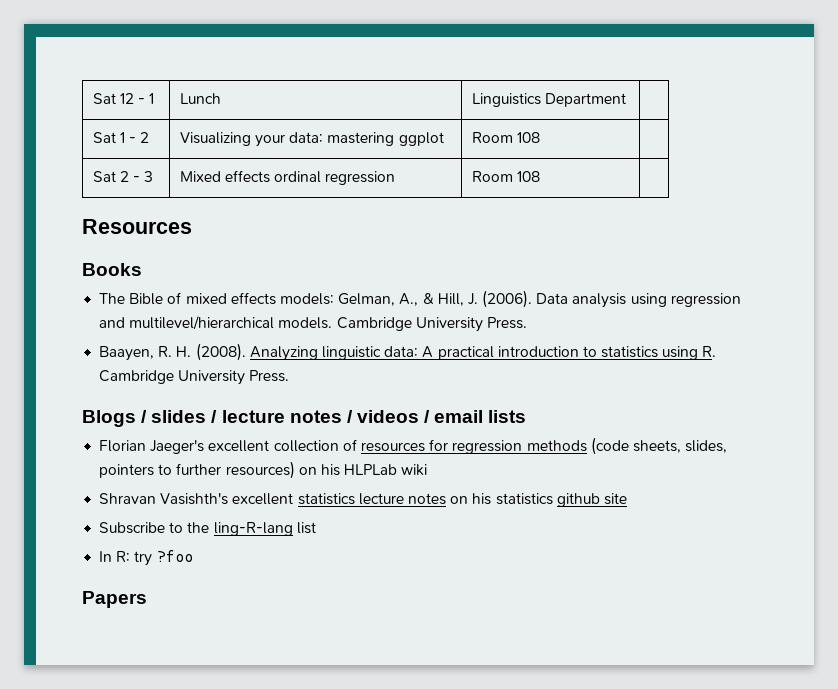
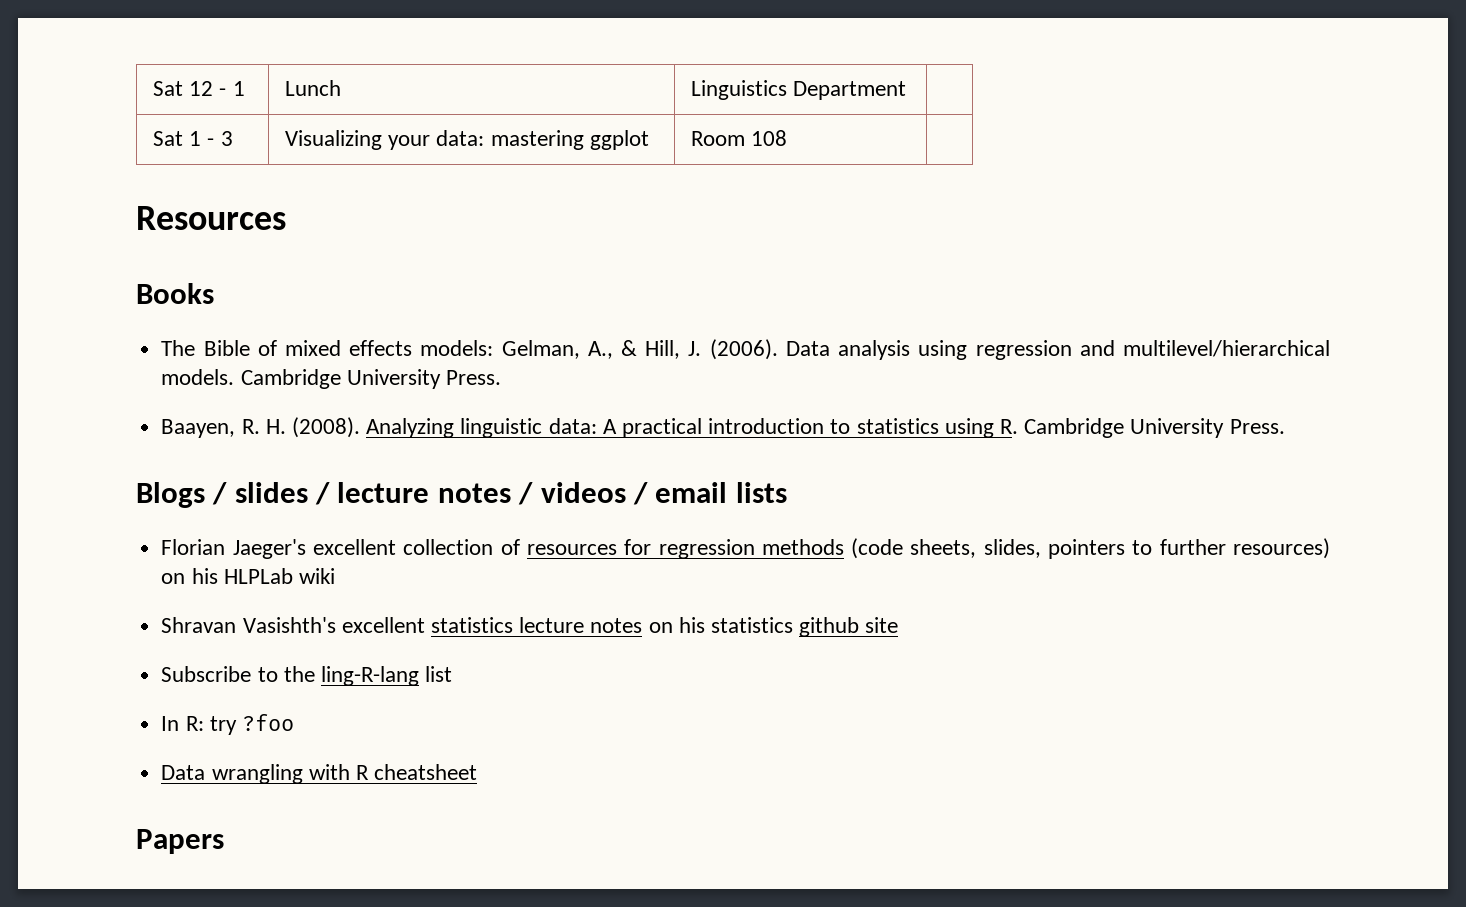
- Sat 1 - 2 | Visualizing your data: mastering ggplot | Room 108 |
+ Sat 1 - 3 | Visualizing your data: mastering ggplot | Room 108 |
- Sat 2 - 3 | Mixed effects ordinal regression | Room 108 |
+ Data wrangling with R cheatsheet

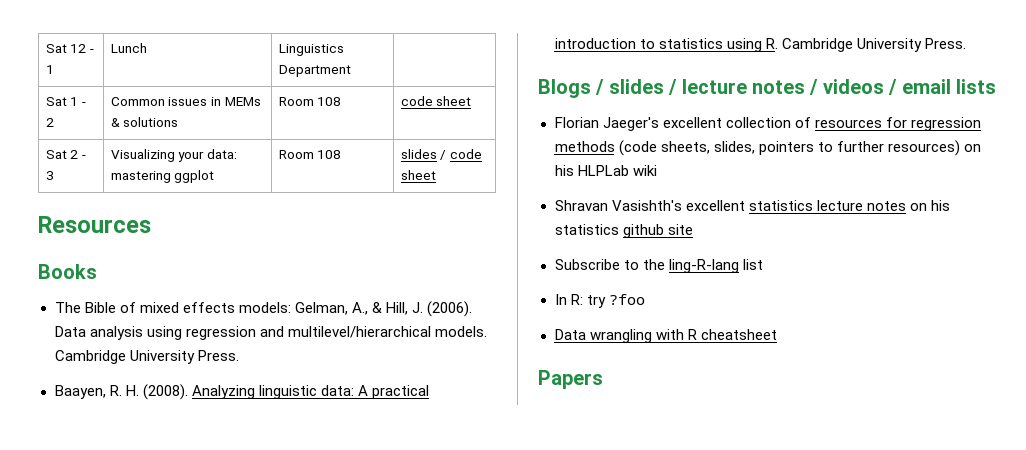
- Sat 1 - 3 | Visualizing your data: mastering ggplot | Room 108 |
+ Sat 1 - 2 | Common issues in MEMs & solutions | Room 108 | code sheet
+ Sat 2 - 3 | Visualizing your data: mastering ggplot | Room 108 | slides / code sheet

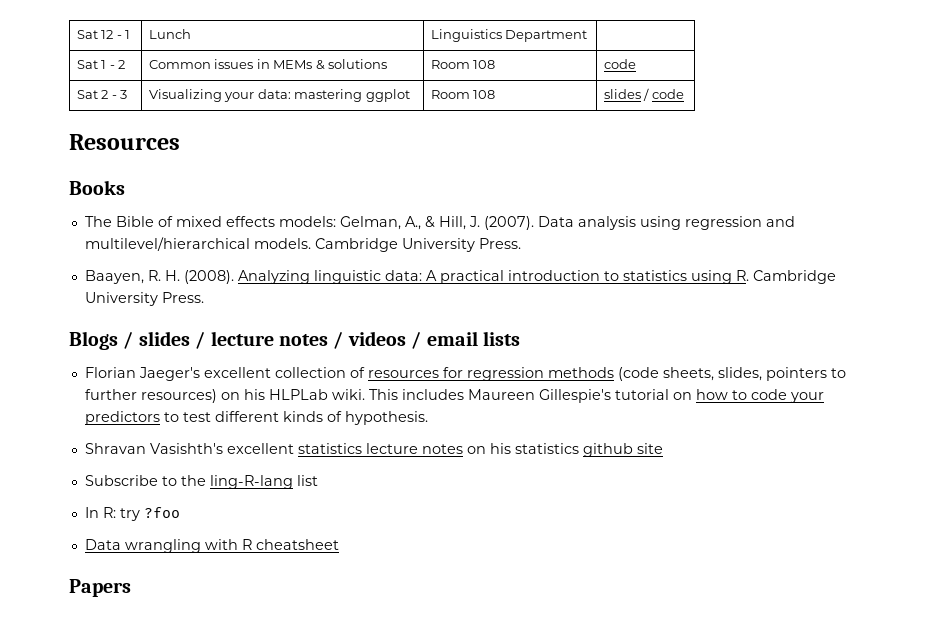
- Sat 1 - 2 | Common issues in MEMs & solutions | Room 108 | code sheet
+ Sat 1 - 2 | Common issues in MEMs & solutions | Room 108 | code
- Sat 2 - 3 | Visualizing your data: mastering ggplot | Room 108 | slides / code sheet
+ Sat 2 - 3 | Visualizing your data: mastering ggplot | Room 108 | slides / code
- The Bible of mixed effects models: Gelman, A., & Hill, J. (2006).
+ The Bible of mixed effects models: Gelman, A., & Hill, J. (2007).
- Florian Jaeger's excellent collection of resources for regression methods (code sheets, slides, pointers to further resources) on his HLPLab wiki
+ Florian Jaeger's excellent collection of resources for regression methods (code sheets, slides, pointers to further resources) on his HLPLab wiki. This includes Maureen Gillespie's tutorial on how to code your predictors to test different kinds of hypothesis.

